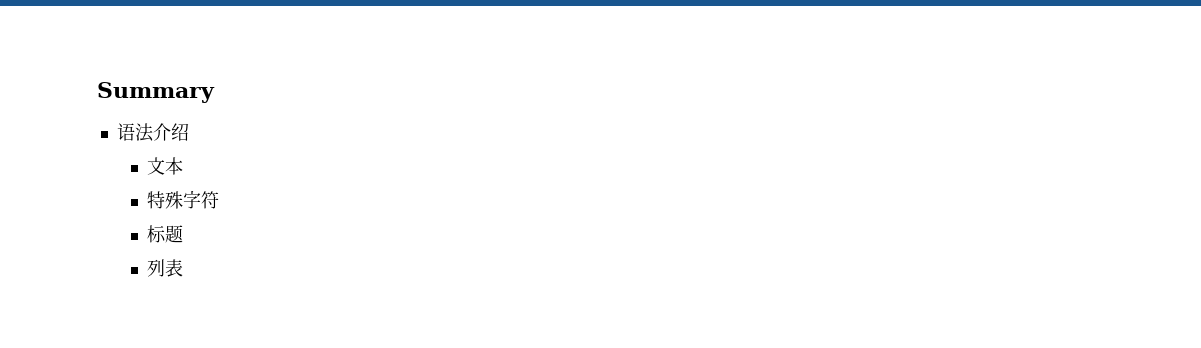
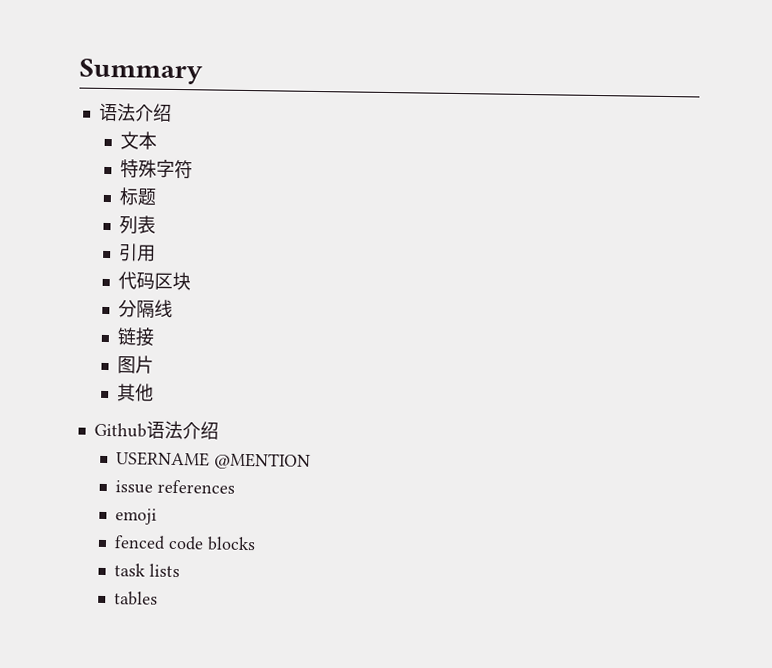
+ 引用
+ 代码区块
+ 分隔线
+ 链接
+ 图片
+ 其他
+ Github语法介绍
+ USERNAME @MENTION
+ issue references
+ emoji
+ fenced code blocks
+ task lists
+ tables

